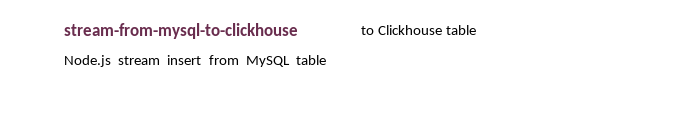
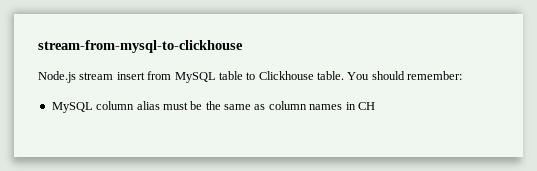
- Node.js stream insert from MySQL table to Clickhouse table
+ Node.js stream insert from MySQL table to Clickhouse table. You should remember:
+ MySQL column alias must be the same as column names in CH

